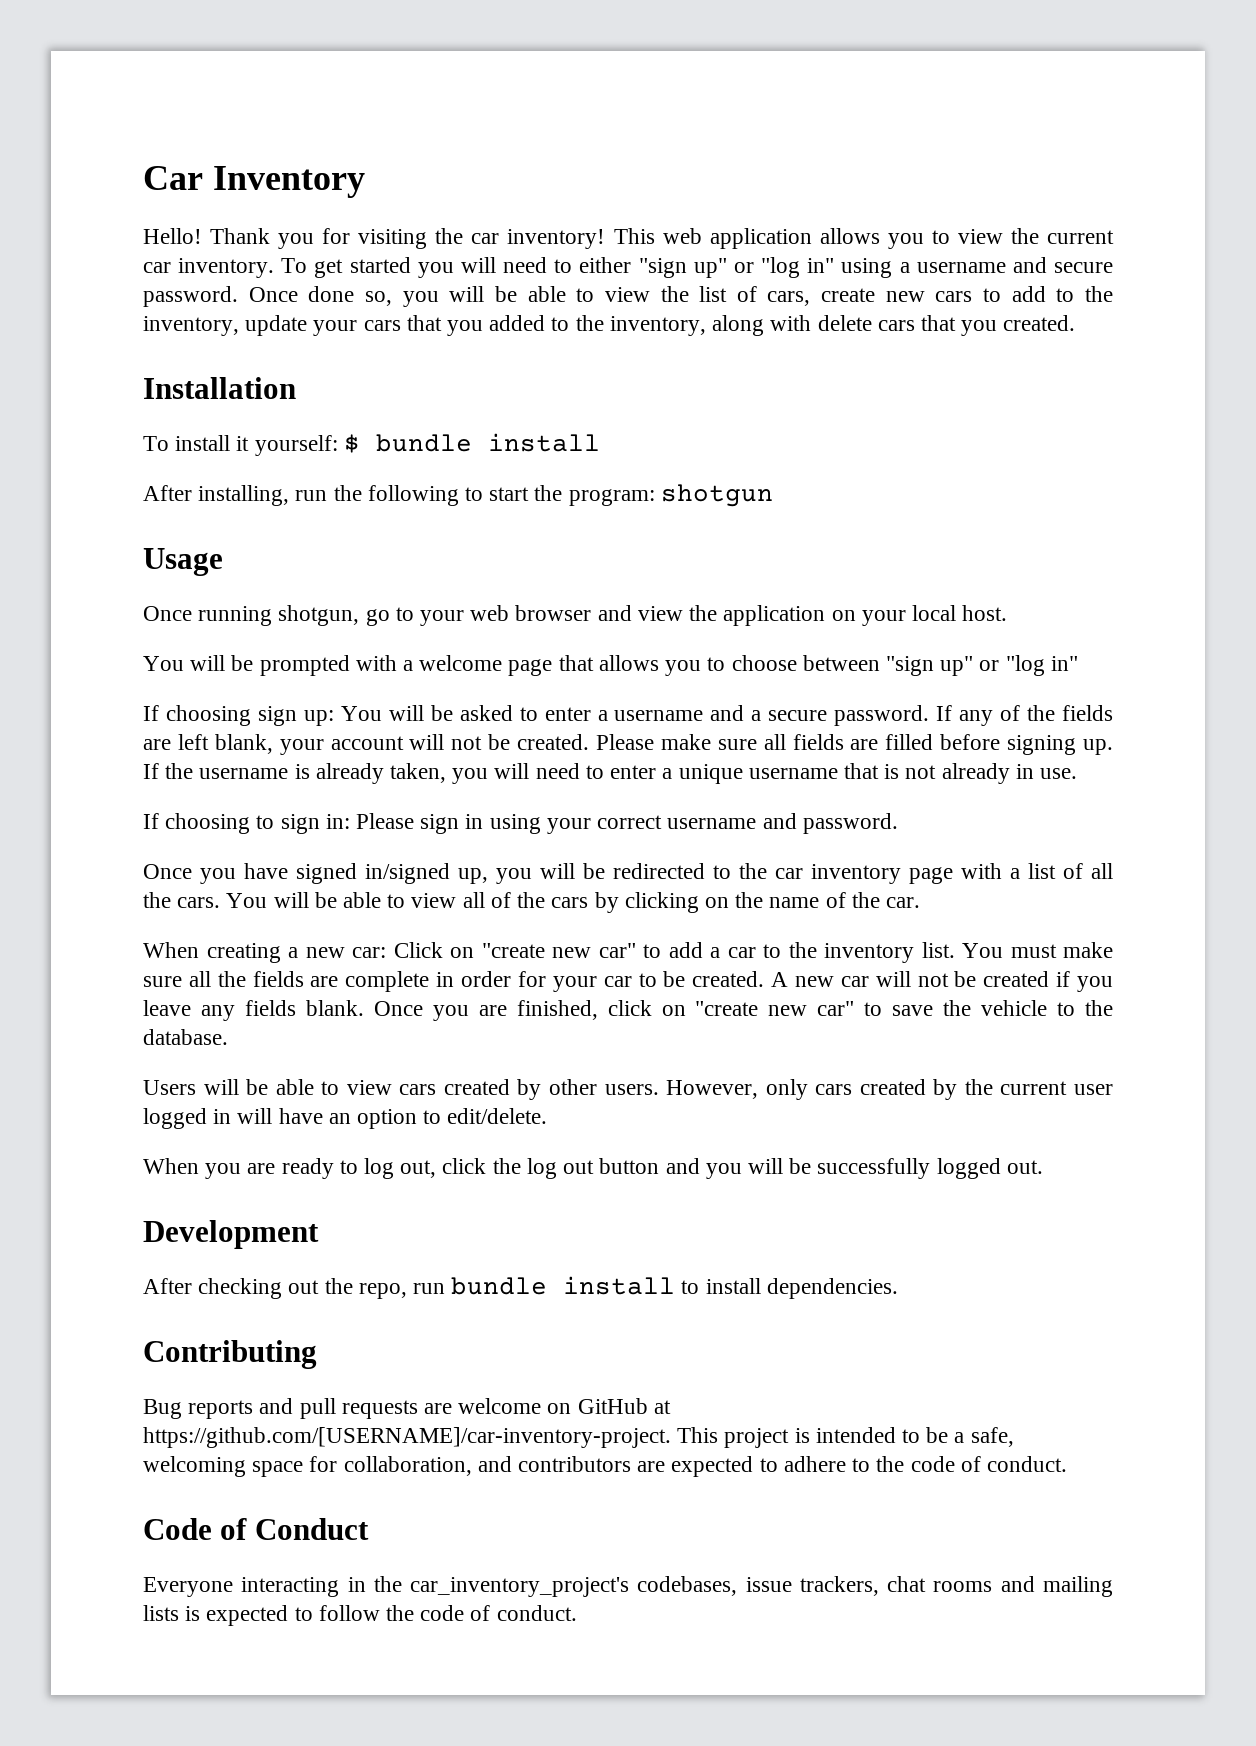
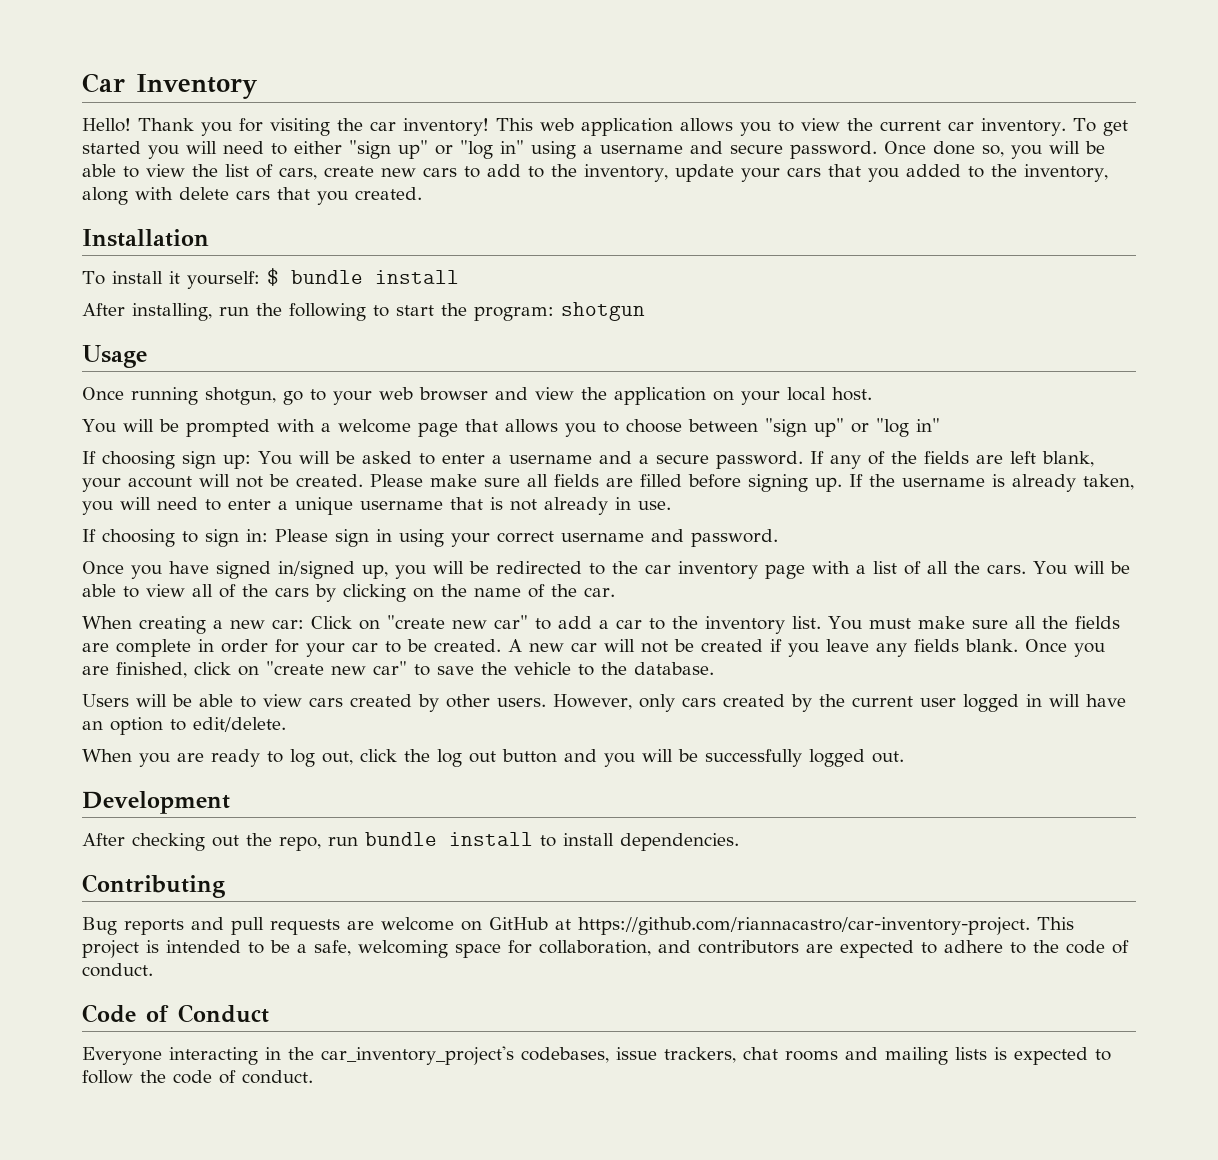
- Bug reports and pull requests are welcome on GitHub at https://github.com/[USERNAME]/car-inventory-project. This project is intended to be a safe, welcoming space for collaboration, and contributors are expected to adhere to the code of conduct.
+ Bug reports and pull requests are welcome on GitHub at https://github.com/riannacastro/car-inventory-project. This project is intended to be a safe, welcoming space for collaboration, and contributors are expected to adhere to the code of conduct.

